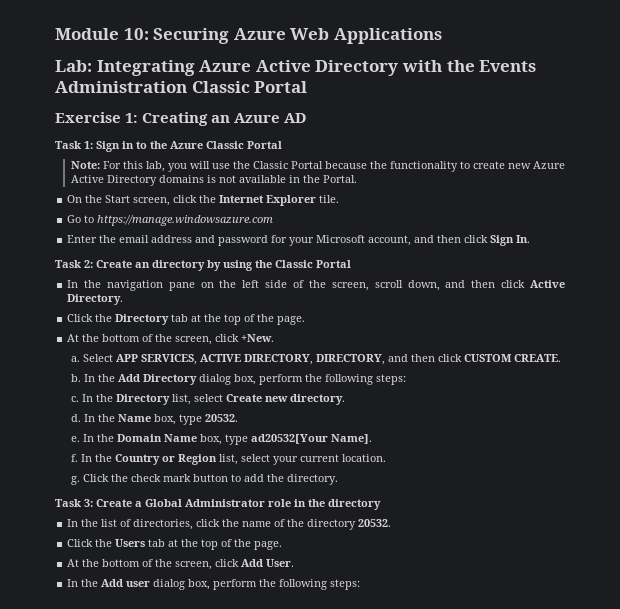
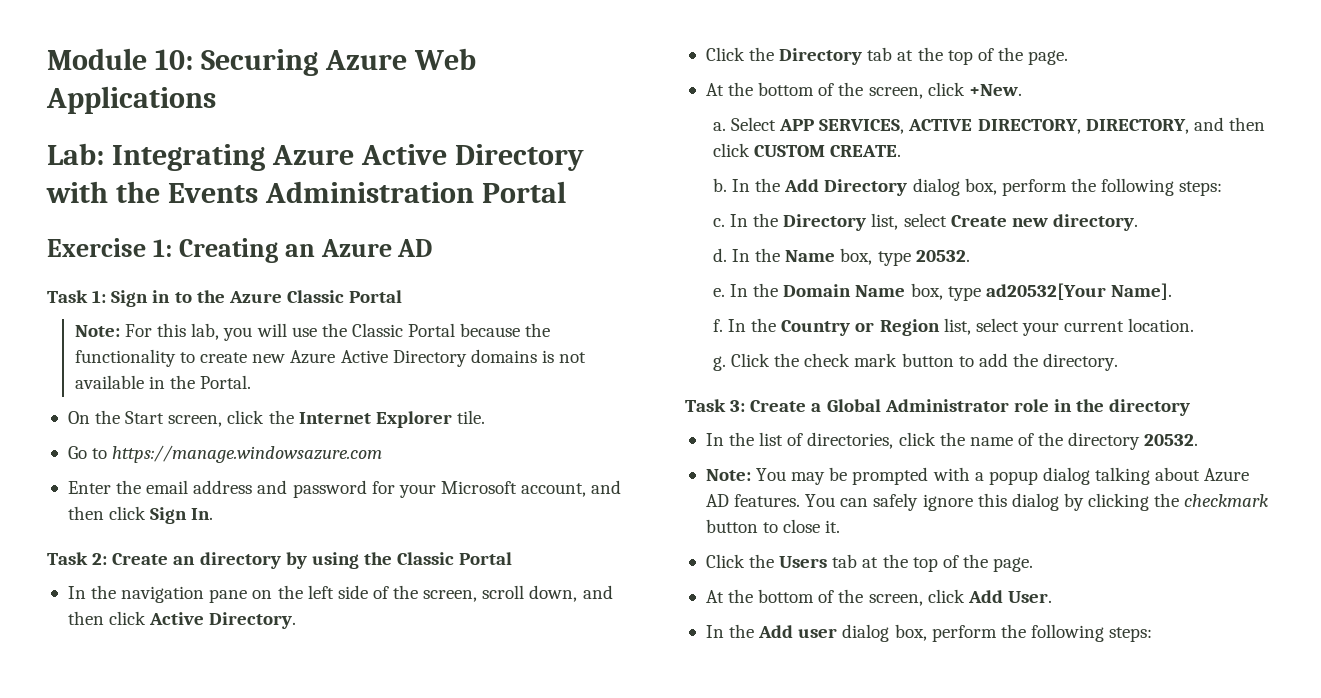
- Lab: Integrating Azure Active Directory with the Events Administration Classic Portal
+ Lab: Integrating Azure Active Directory with the Events Administration Portal
+ Note: You may be prompted with a popup dialog talking about Azure AD features. You can safely ignore this dialog by clicking the checkmark button to close it.

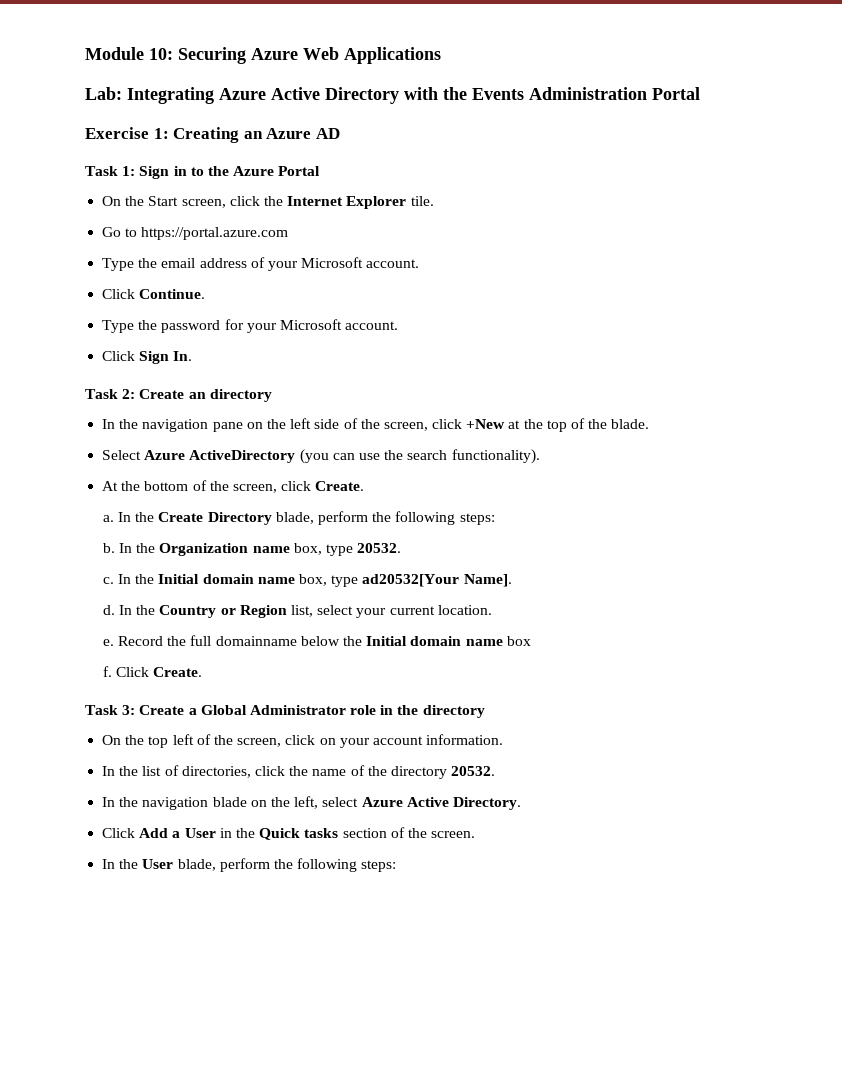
- Task 1: Sign in to the Azure Classic Portal
- Note: For this lab, you will use the Classic Portal because the functionality to create new Azure Active Directory domains is not available in the Portal.
+ Task 1: Sign in to the Azure Portal
- Go to https://manage.windowsazure.com
- Enter the email address and password for your Microsoft account, and then click Sign In.
+ Go to https://portal.azure.com
+ Type the email address of your Microsoft account.
+ Click Continue.
+ Type the password for your Microsoft account.
+ Click Sign In.
- Task 2: Create an directory by using the Classic Portal
+ Task 2: Create an directory
- In the navigation pane on the left side of the screen, scroll down, and then click Active Directory.
- Click the Directory tab at the top of the page.
- At the bottom of the screen, click +New.
+ In the navigation pane on the left side of the screen, click +New at the top of the blade.
+ Select Azure ActiveDirectory (you can use the search functionality).
+ At the bottom of the screen, click Create.
- Select APP SERVICES, ACTIVE DIRECTORY, DIRECTORY, and then click CUSTOM CREATE.
- b. In the Add Directory dialog box, perform the following steps:
+ In the Create Directory blade, perform the following steps:
- c. In the Directory list, select Create new directory.
- d. In the Name box, type 20532.
+ b. In the Organization name box, type 20532.
- e. In the Domain Name box, type ad20532[Your Name].
+ c. In the Initial domain name box, type ad20532[Your Name].
- f.
+ d.
- g. Click the check mark button to add the directory.
+ e. Record the full domainname below the Initial domain name box
+ f. Click Create.
+ On the top left of the screen, click on your account information.
- Note: You may be prompted with a popup dialog talking about Azure AD features. You can safely ignore this dialog by clicking the checkmark button to close it.
- Click the Users tab at the top of the page.
- At the bottom of the screen, click Add User.
- In the Add user dialog box, perform the following steps:
+ In the navigation blade on the left, select Azure Active Directory.
+ Click Add a User in the Quick tasks section of the screen.
+ In the User blade, perform the following steps:

